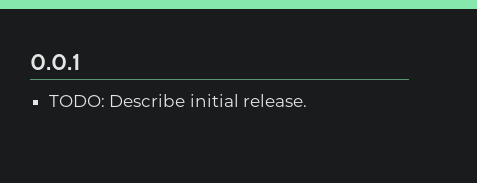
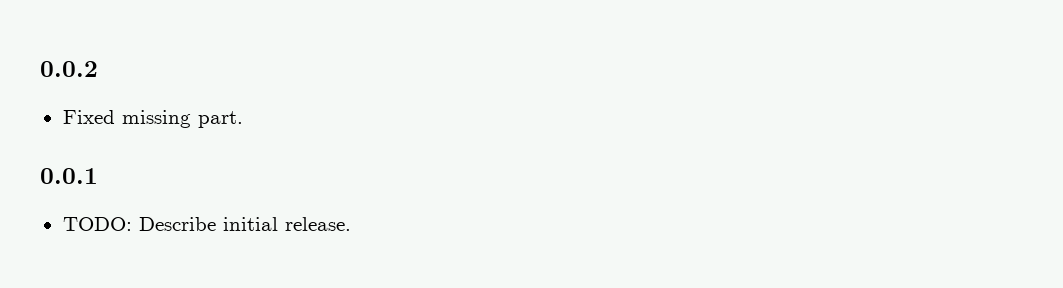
+ 0.0.2
+ Fixed missing part.

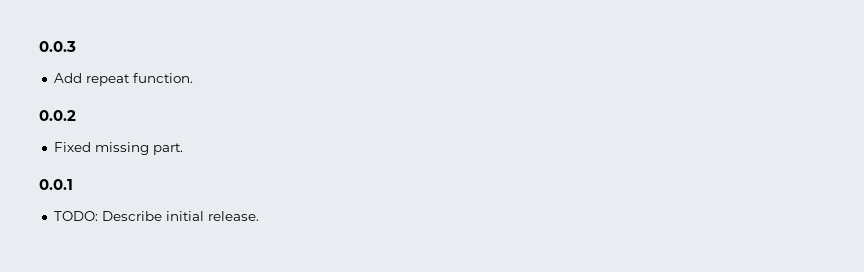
+ 0.0.3
+ Add repeat function.

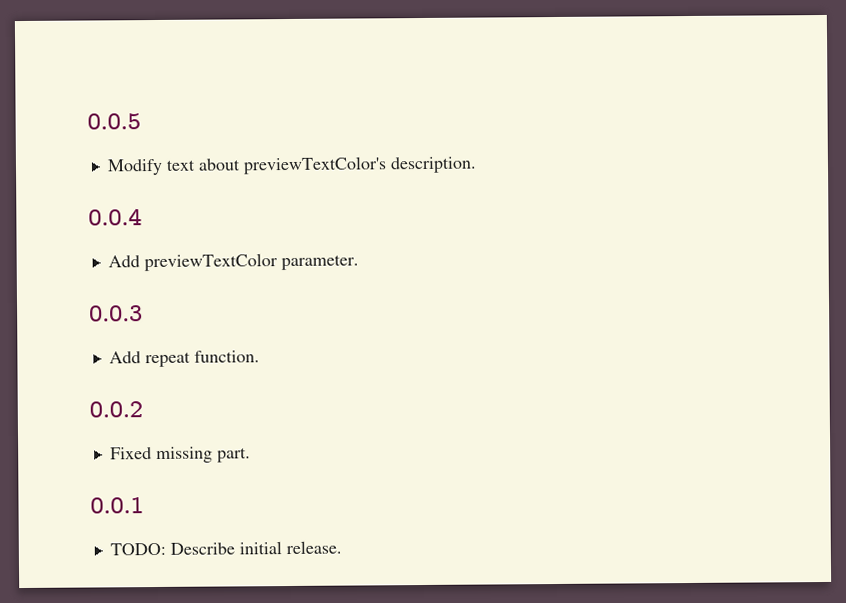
+ 0.0.5
+ Modify text about previewTextColor's description.
+ 0.0.4
+ Add previewTextColor parameter.

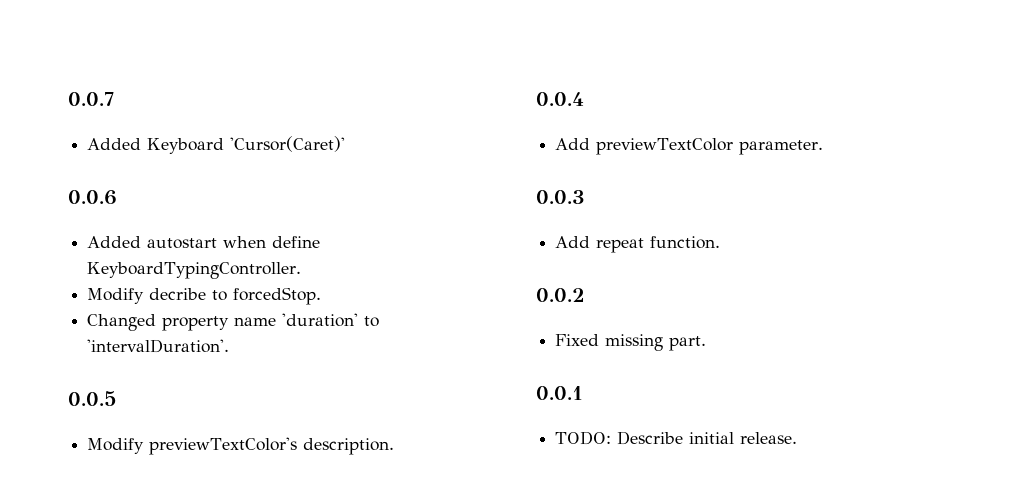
+ 0.0.7
+ Added Keyboard 'Cursor(Caret)'
+ 0.0.6
+ Added autostart when define KeyboardTypingController.
+ Modify decribe to forcedStop.
+ Changed property name 'duration' to 'intervalDuration'.
- Modify text about previewTextColor's description.
+ Modify previewTextColor's description.

